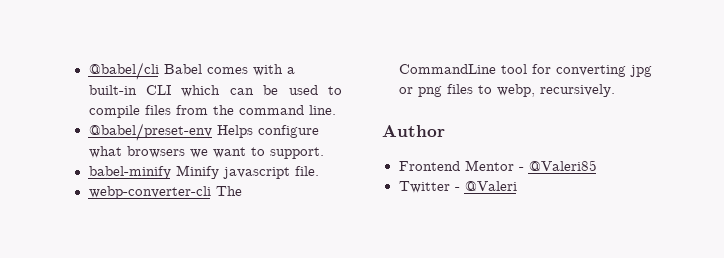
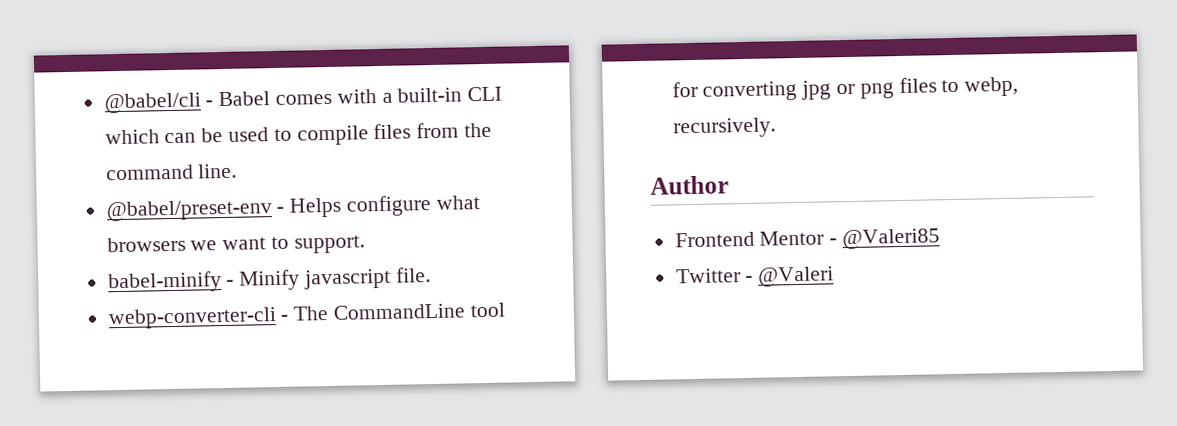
- @babel/cli Babel comes with a built-in CLI which can be used to compile files from the command line.
+ @babel/cli - Babel comes with a built-in CLI which can be used to compile files from the command line.
- @babel/preset-env Helps configure what browsers we want to support.
+ @babel/preset-env - Helps configure what browsers we want to support.
- babel-minify Minify javascript file.
+ babel-minify - Minify javascript file.
- webp-converter-cli The CommandLine tool for converting jpg or png files to webp, recursively.
+ webp-converter-cli - The CommandLine tool for converting jpg or png files to webp, recursively.

